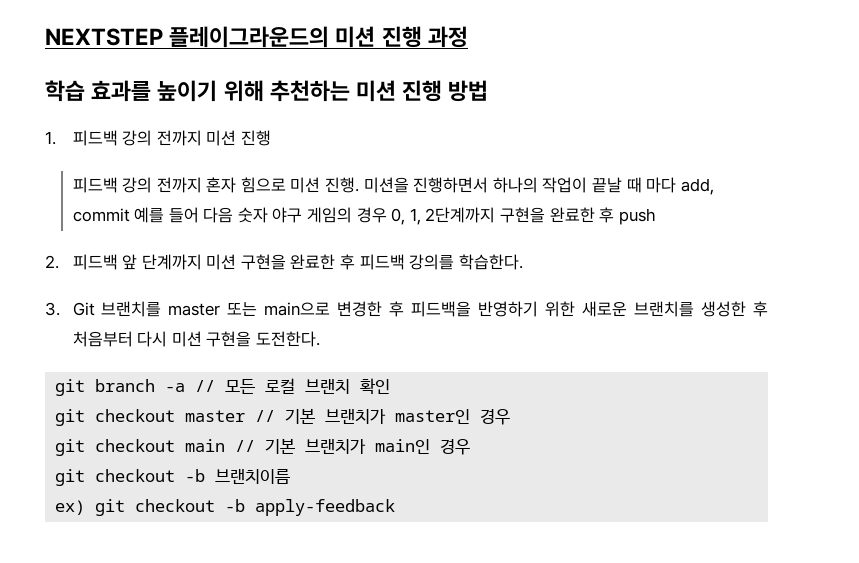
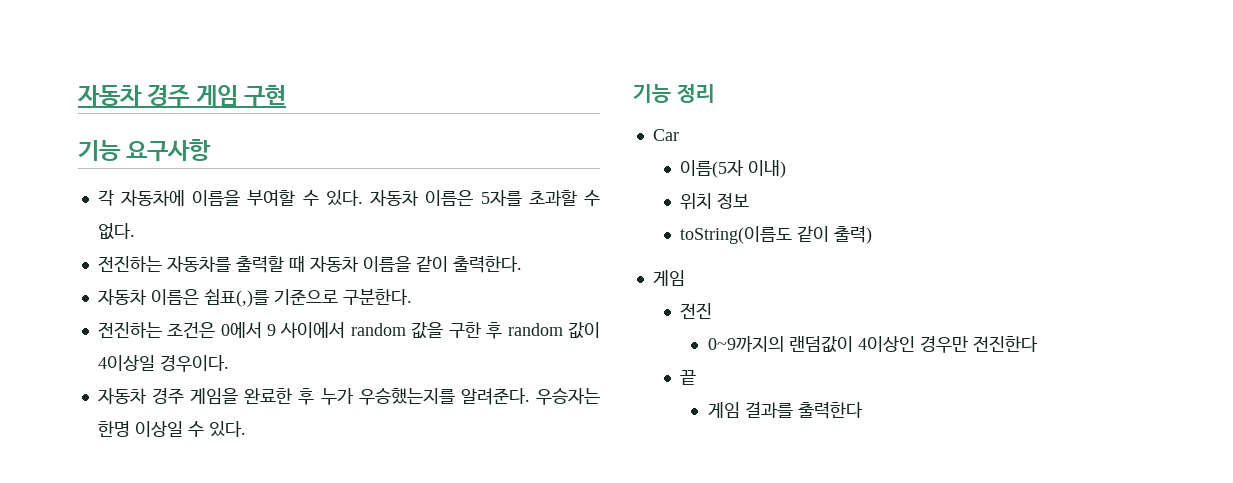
- NEXTSTEP 플레이그라운드의 미션 진행 과정
- 학습 효과를 높이기 위해 추천하는 미션 진행 방법
- 1. 피드백 강의 전까지 미션 진행
- 피드백 강의 전까지 혼자 힘으로 미션 진행. 미션을 진행하면서 하나의 작업이 끝날 때 마다 add, commit 예를 들어 다음 숫자 야구 게임의 경우 0, 1, 2단계까지 구현을 완료한 후 push
- 2. 피드백 앞 단계까지 미션 구현을 완료한 후 피드백 강의를 학습한다.
- 3. Git 브랜치를 master 또는 main으로 변경한 후 피드백을 반영하기 위한 새로운 브랜치를 생성한 후 처음부터 다시 미션 구현을 도전한다.
- git branch -a // 모든 로컬 브랜치 확인
- git checkout master // 기본 브랜치가 master인 경우
- git checkout main // 기본 브랜치가 main인 경우
- git checkout -b 브랜치이름
- ex) git checkout -b apply-feedback
+ 자동차 경주 게임 구현
+ 기능 요구사항
+ 각 자동차에 이름을 부여할 수 있다. 자동차 이름은 5자를 초과할 수 없다.
+ 전진하는 자동차를 출력할 때 자동차 이름을 같이 출력한다.
+ 자동차 이름은 쉼표(,)를 기준으로 구분한다.
+ 전진하는 조건은 0에서 9 사이에서 random 값을 구한 후 random 값이 4이상일 경우이다.
+ 자동차 경주 게임을 완료한 후 누가 우승했는지를 알려준다. 우승자는 한명 이상일 수 있다.
+ 기능 정리
+ Car
+ 이름(5자 이내)
+ 위치 정보
+ toString(이름도 같이 출력)
+ 게임
+ 전진
+ 0~9까지의 랜덤값이 4이상인 경우만 전진한다
+ 끝
+ 게임 결과를 출력한다

